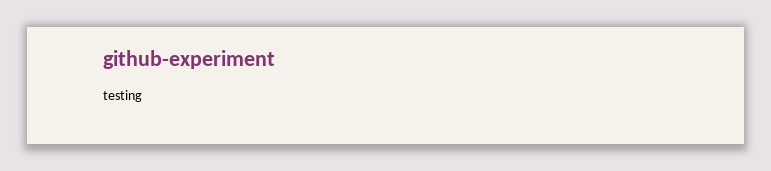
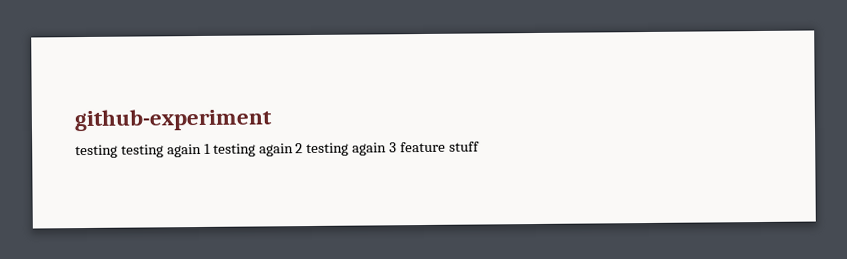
- testing
+ testing testing again 1 testing again 2 testing again 3 feature stuff

